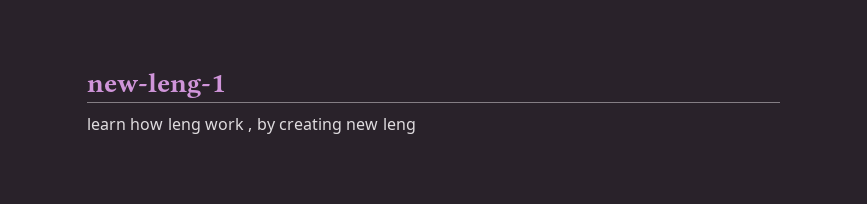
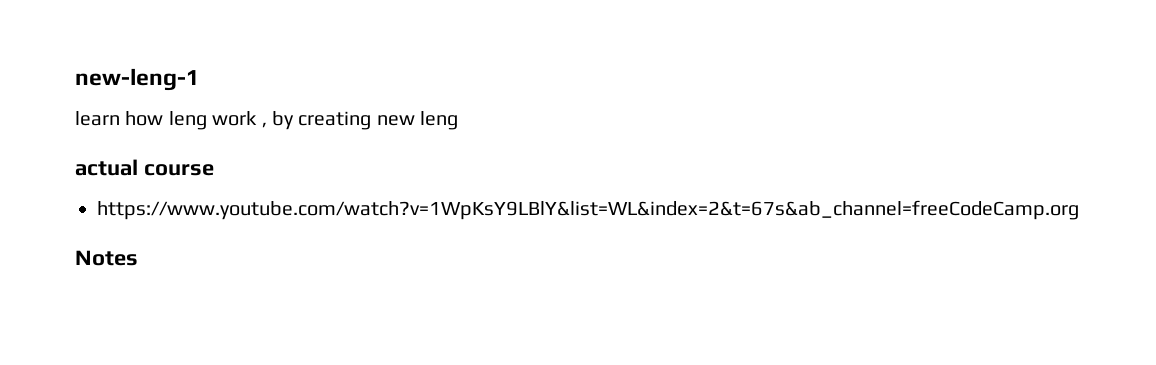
+ actual course
+ https://www.youtube.com/watch?v=1WpKsY9LBlY&list=WL&index=2&t=67s&ab_channel=freeCodeCamp.org
+ Notes

